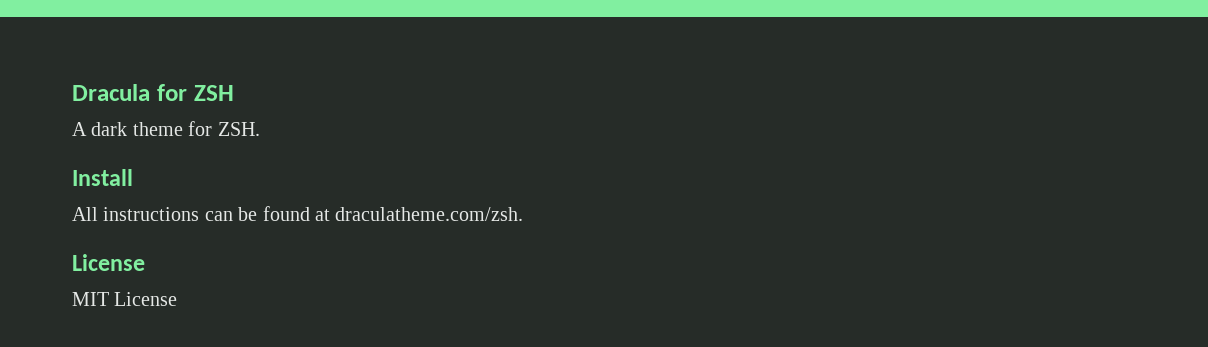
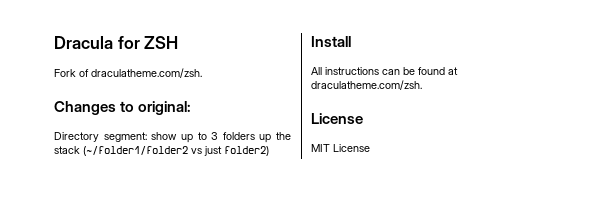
- A dark theme for ZSH.
+ Fork of draculatheme.com/zsh.
+ Changes to original:
+ Directory segment: show up to 3 folders up the stack (~/folder1/folder2 vs just folder2)

